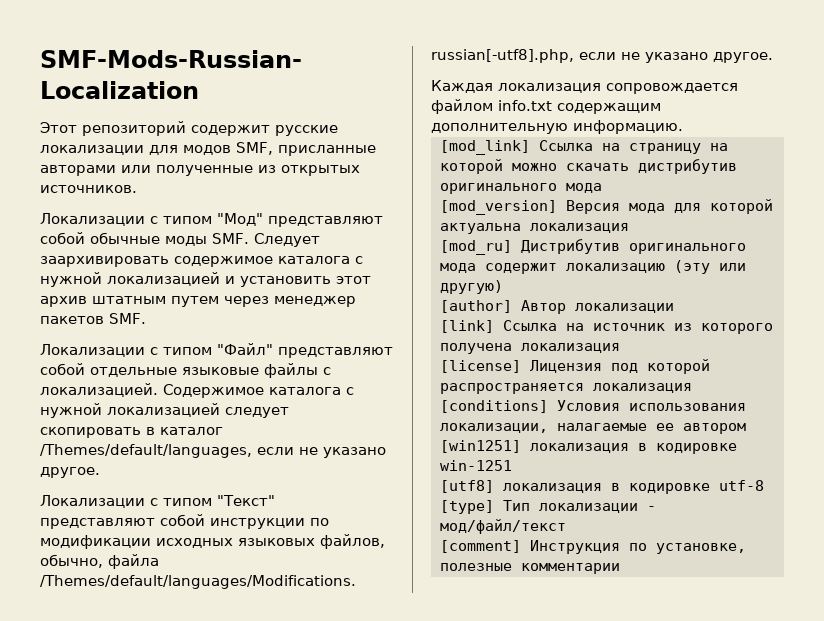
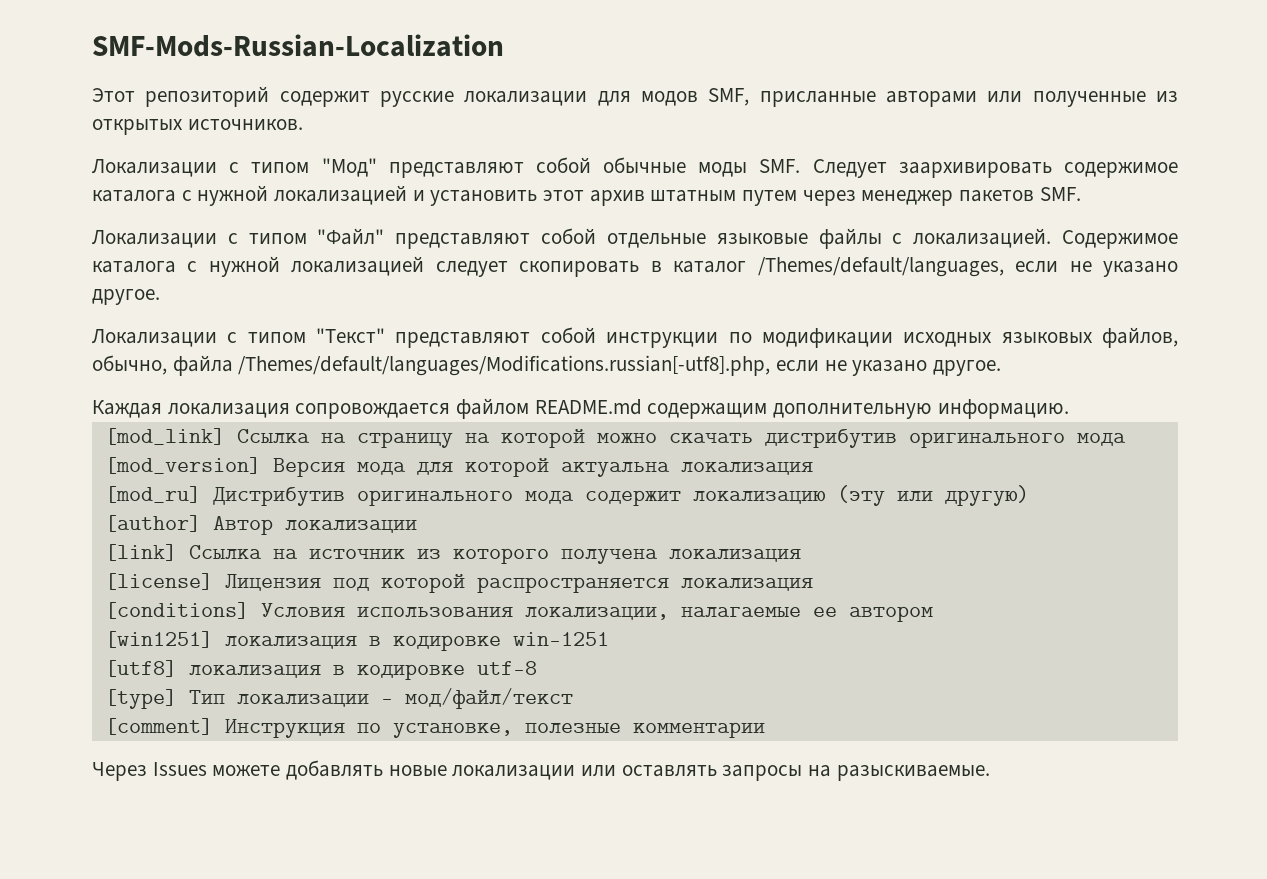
- Каждая локализация сопровождается файлом info.txt содержащим дополнительную информацию.
+ Каждая локализация сопровождается файлом README.md содержащим дополнительную информацию.
+ Через Issues можете добавлять новые локализации или оставлять запросы на разыскиваемые.

